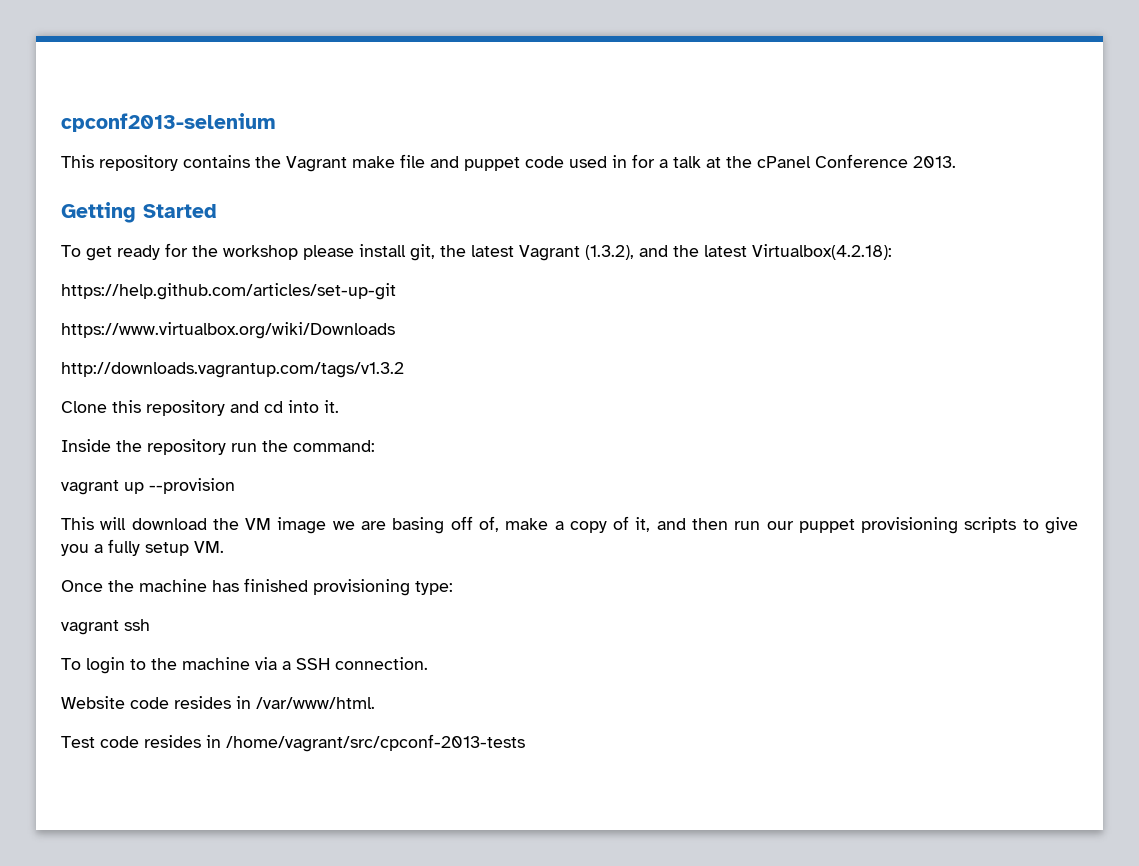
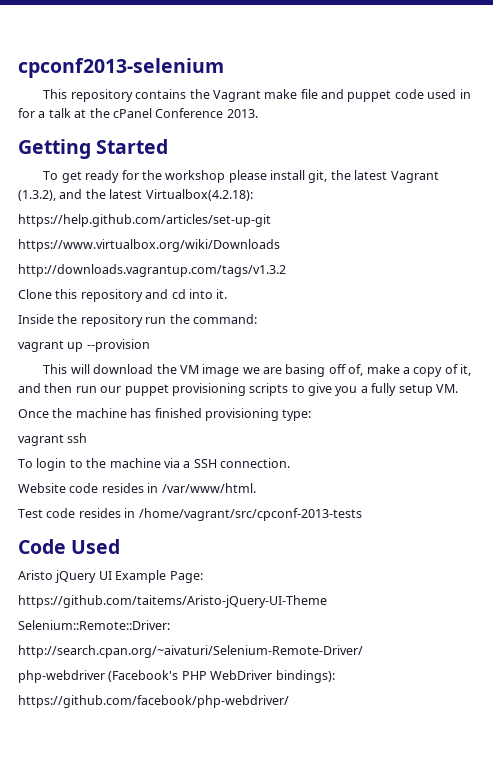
+ Code Used
+ Aristo jQuery UI Example Page:
+ https://github.com/taitems/Aristo-jQuery-UI-Theme
+ Selenium::Remote::Driver:
+ http://search.cpan.org/~aivaturi/Selenium-Remote-Driver/
+ php-webdriver (Facebook's PHP WebDriver bindings):
+ https://github.com/facebook/php-webdriver/

